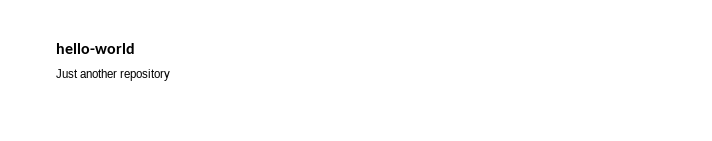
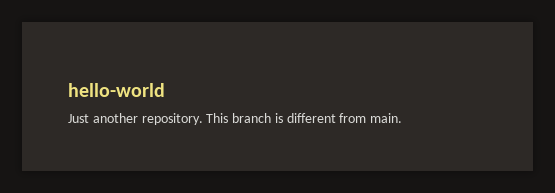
- Just another repository
+ Just another repository. This branch is different from main.

